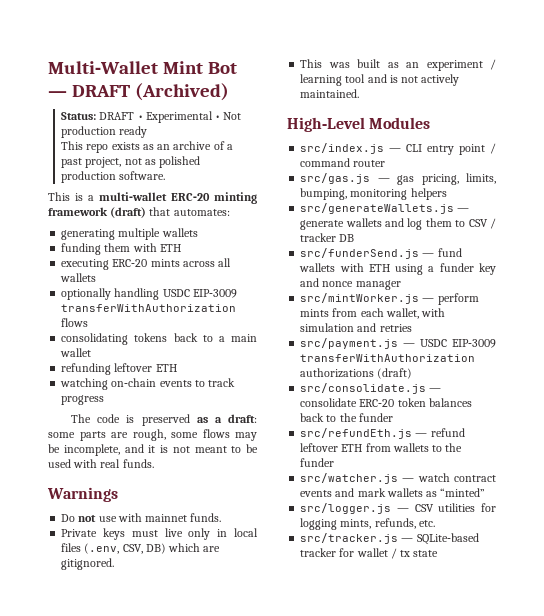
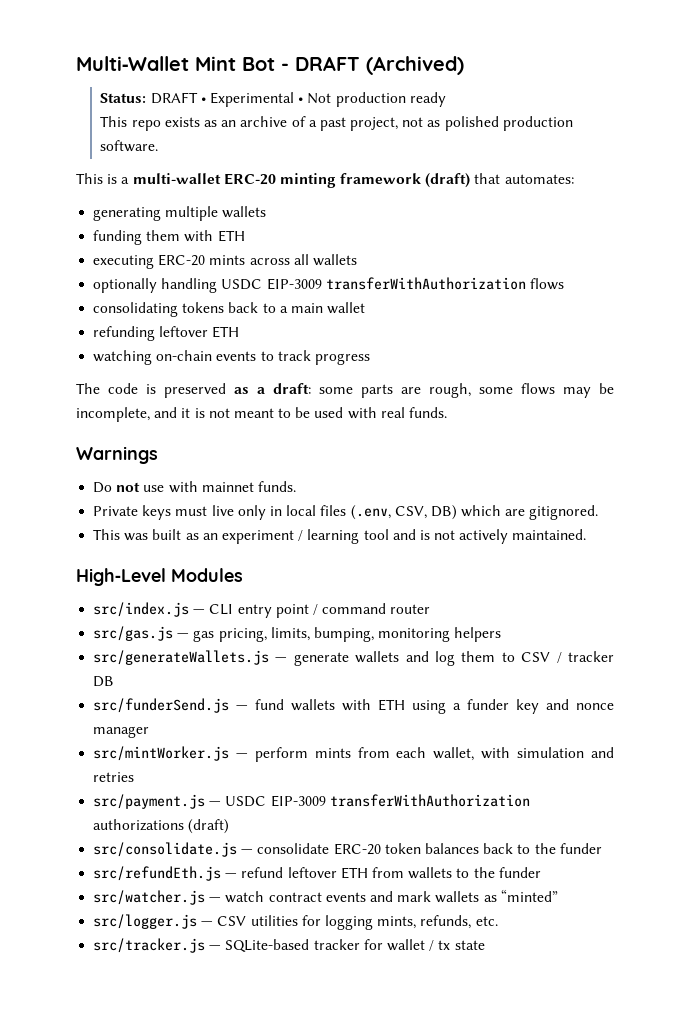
- Multi‑Wallet Mint Bot — DRAFT (Archived)
+ Multi‑Wallet Mint Bot - DRAFT (Archived)

